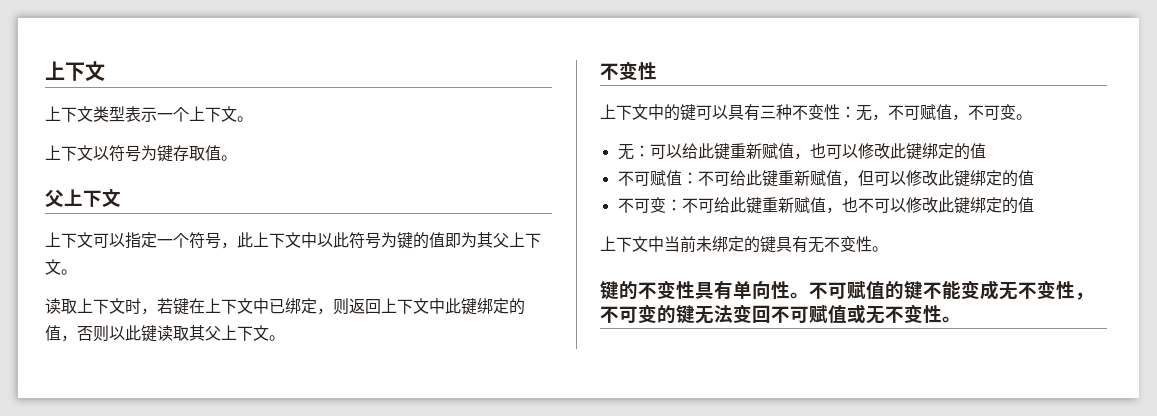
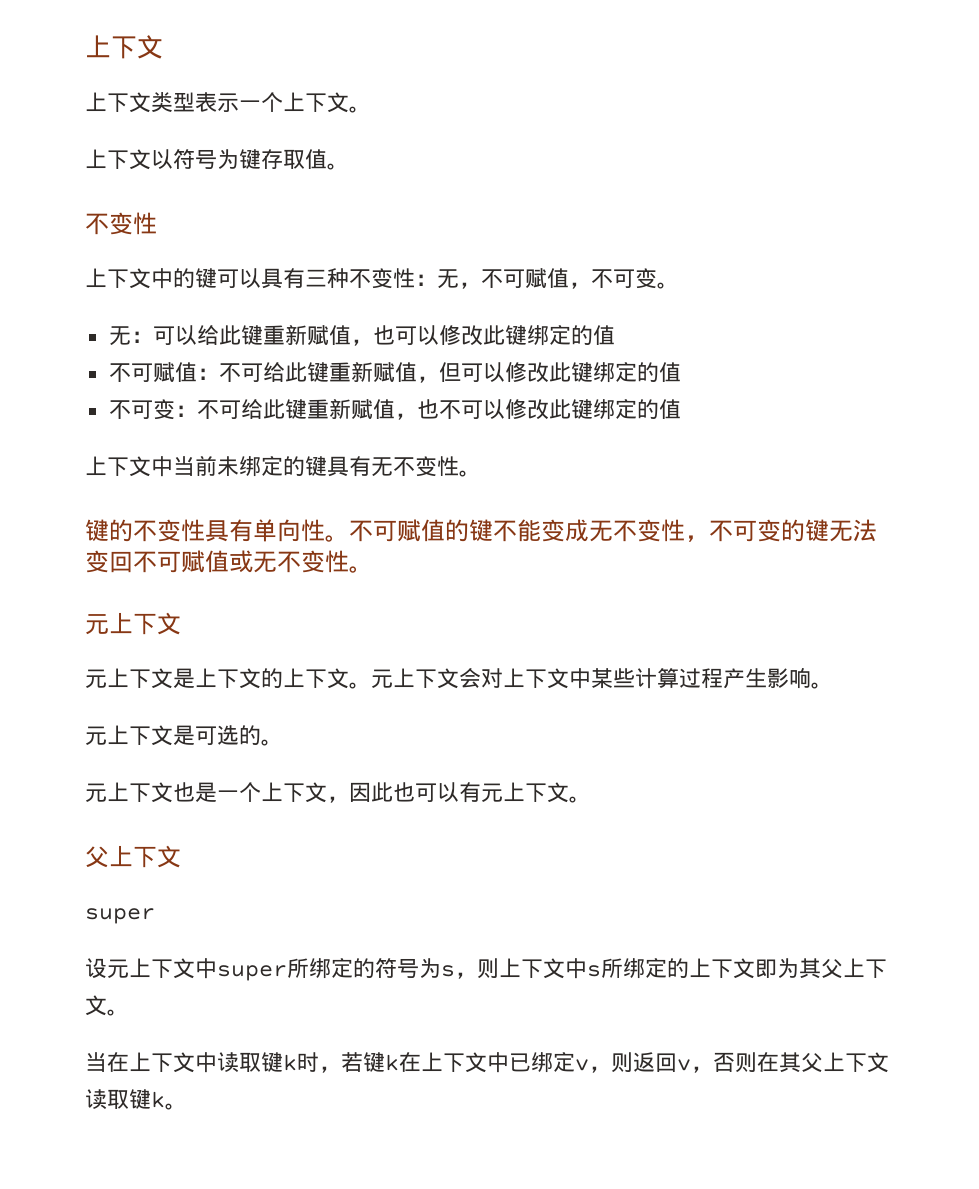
  上下文以符号为键存取值。
- 父上下文
- 上下文可以指定一个符号，此上下文中以此符号为键的值即为其父上下文。
- 读取上下文时，若键在上下文中已绑定，则返回上下文中此键绑定的值，否则以此键读取其父上下文。
  不可赋值的键不能变成无不变性，不可变的键无法变回不可赋值或无不变性。
+ 元上下文
+ 元上下文是上下文的上下文。元上下文会对上下文中某些计算过程产生影响。
+ 元上下文是可选的。
+ 元上下文也是一个上下文，因此也可以有元上下文。
+ 父上下文
+ super
+ 设元上下文中super所绑定的符号为s，则上下文中s所绑定的上下文即为其父上下文。
+ 当在上下文中读取键k时，若键k在上下文中已绑定v，则返回v，否则在其父上下文读取键k。

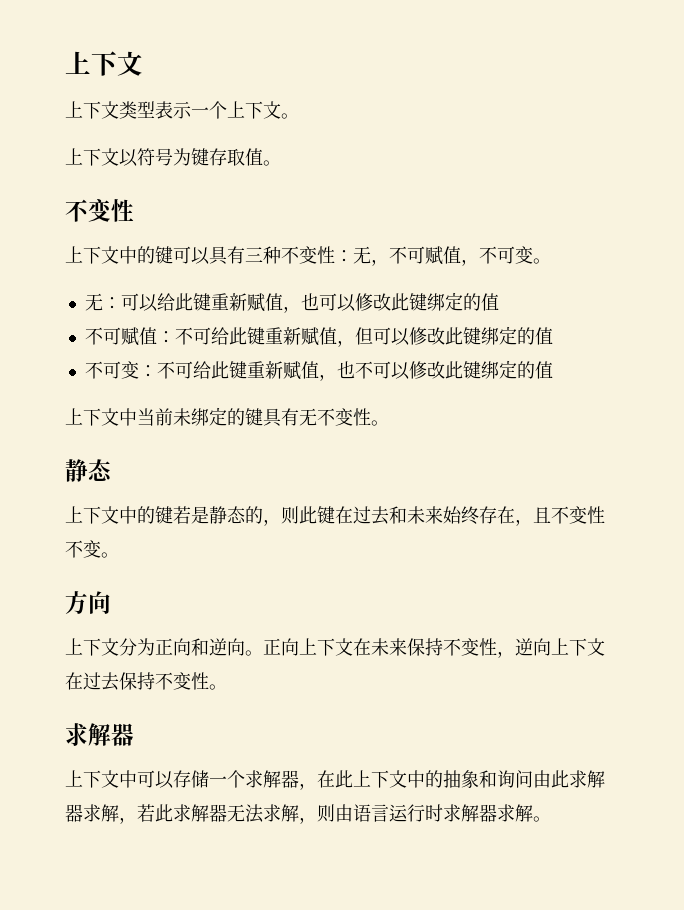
  上下文中当前未绑定的键具有无不变性。
- 键的不变性具有单向性。不可赋值的键不能变成无不变性，不可变的键无法变回不可赋值或无不变性。
- 元上下文
- 元上下文是上下文的上下文。元上下文会对上下文中某些计算过程产生影响。
- 元上下文是可选的。
- 元上下文也是一个上下文，因此也可以有元上下文。
- 父上下文
- super
- 设元上下文中super所绑定的符号为s，则上下文中s所绑定的上下文即为其父上下文。
- 当在上下文中读取键k时，若键k在上下文中已绑定v，则返回v，否则在其父上下文读取键k。
+ 静态
+ 上下文中的键若是静态的，则此键在过去和未来始终存在，且不变性不变。
+ 方向
+ 上下文分为正向和逆向。正向上下文在未来保持不变性，逆向上下文在过去保持不变性。
+ 求解器
+ 上下文中可以存储一个求解器，在此上下文中的抽象和询问由此求解器求解，若此求解器无法求解，则由语言运行时求解器求解。

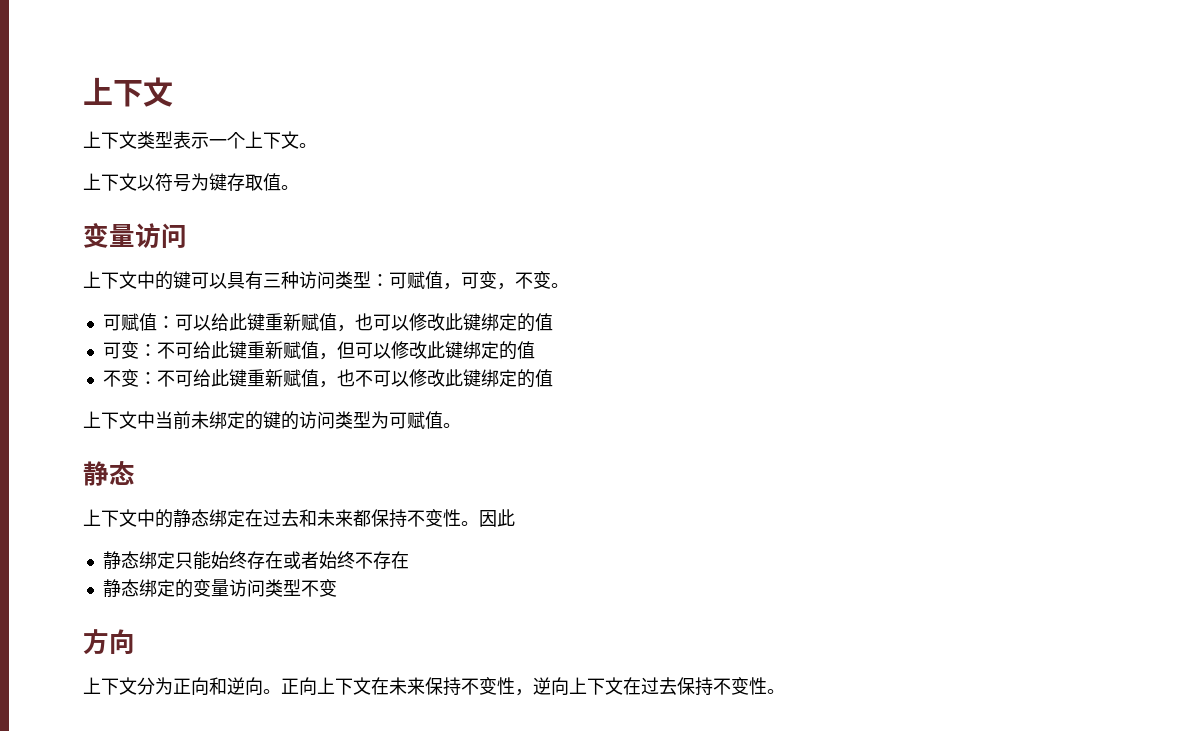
  上下文以符号为键存取值。
- 不变性
+ 变量访问
- 上下文中的键可以具有三种不变性：无，不可赋值，不可变。
- 无：可以给此键重新赋值，也可以修改此键绑定的值
+ 上下文中的键可以具有三种访问类型：可赋值，可变，不变。
+ 可赋值：可以给此键重新赋值，也可以修改此键绑定的值
- 不可赋值：不可给此键重新赋值，但可以修改此键绑定的值
+ 可变：不可给此键重新赋值，但可以修改此键绑定的值
- 不可变：不可给此键重新赋值，也不可以修改此键绑定的值
+ 不变：不可给此键重新赋值，也不可以修改此键绑定的值
- 上下文中当前未绑定的键具有无不变性。
+ 上下文中当前未绑定的键的访问类型为可赋值。
- 上下文中的键若是静态的，则此键在过去和未来始终存在，且不变性不变。
+ 上下文中的静态绑定在过去和未来都保持不变性。因此
+ 静态绑定只能始终存在或者始终不存在
+ 静态绑定的变量访问类型不变
  正向上下文在未来保持不变性，逆向上下文在过去保持不变性。
- 求解器
- 上下文中可以存储一个求解器，在此上下文中的抽象和询问由此求解器求解，若此求解器无法求解，则由语言运行时求解器求解。

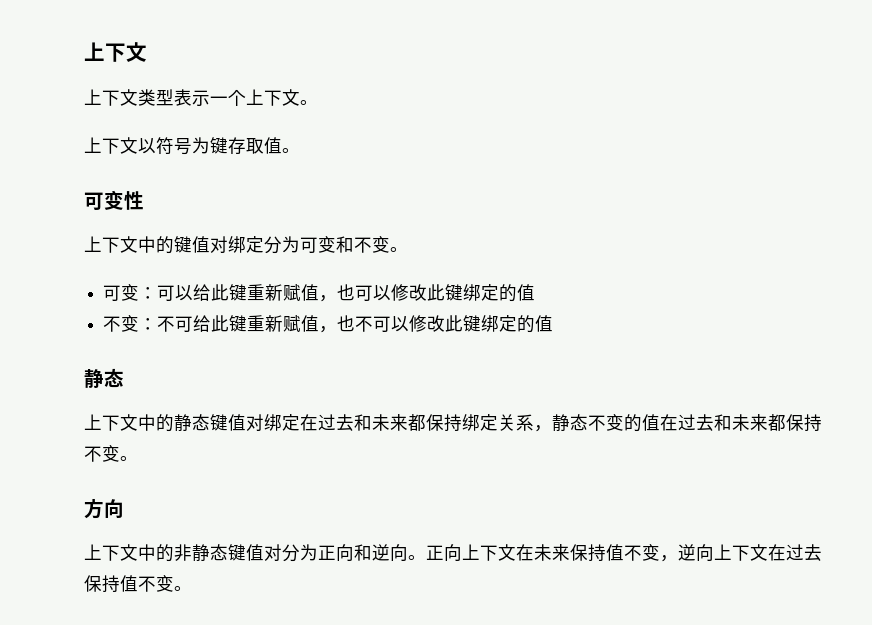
  上下文以符号为键存取值。
- 变量访问
+ 可变性
- 上下文中的键可以具有三种访问类型：可赋值，可变，不变。
+ 上下文中的键值对绑定分为可变和不变。
- 可赋值：可以给此键重新赋值，也可以修改此键绑定的值
+ 可变：可以给此键重新赋值，也可以修改此键绑定的值
- 可变：不可给此键重新赋值，但可以修改此键绑定的值
- 上下文中当前未绑定的键的访问类型为可赋值。
- 上下文中的静态绑定在过去和未来都保持不变性。因此
- 静态绑定只能始终存在或者始终不存在
- 静态绑定的变量访问类型不变
+ 上下文中的静态键值对绑定在过去和未来都保持绑定关系，静态不变的值在过去和未来都保持不变。
- 上下文分为正向和逆向。
+ 上下文中的非静态键值对分为正向和逆向。
- 正向上下文在未来保持不变性，逆向上下文在过去保持不变性。
+ 正向上下文在未来保持值不变，逆向上下文在过去保持值不变。

